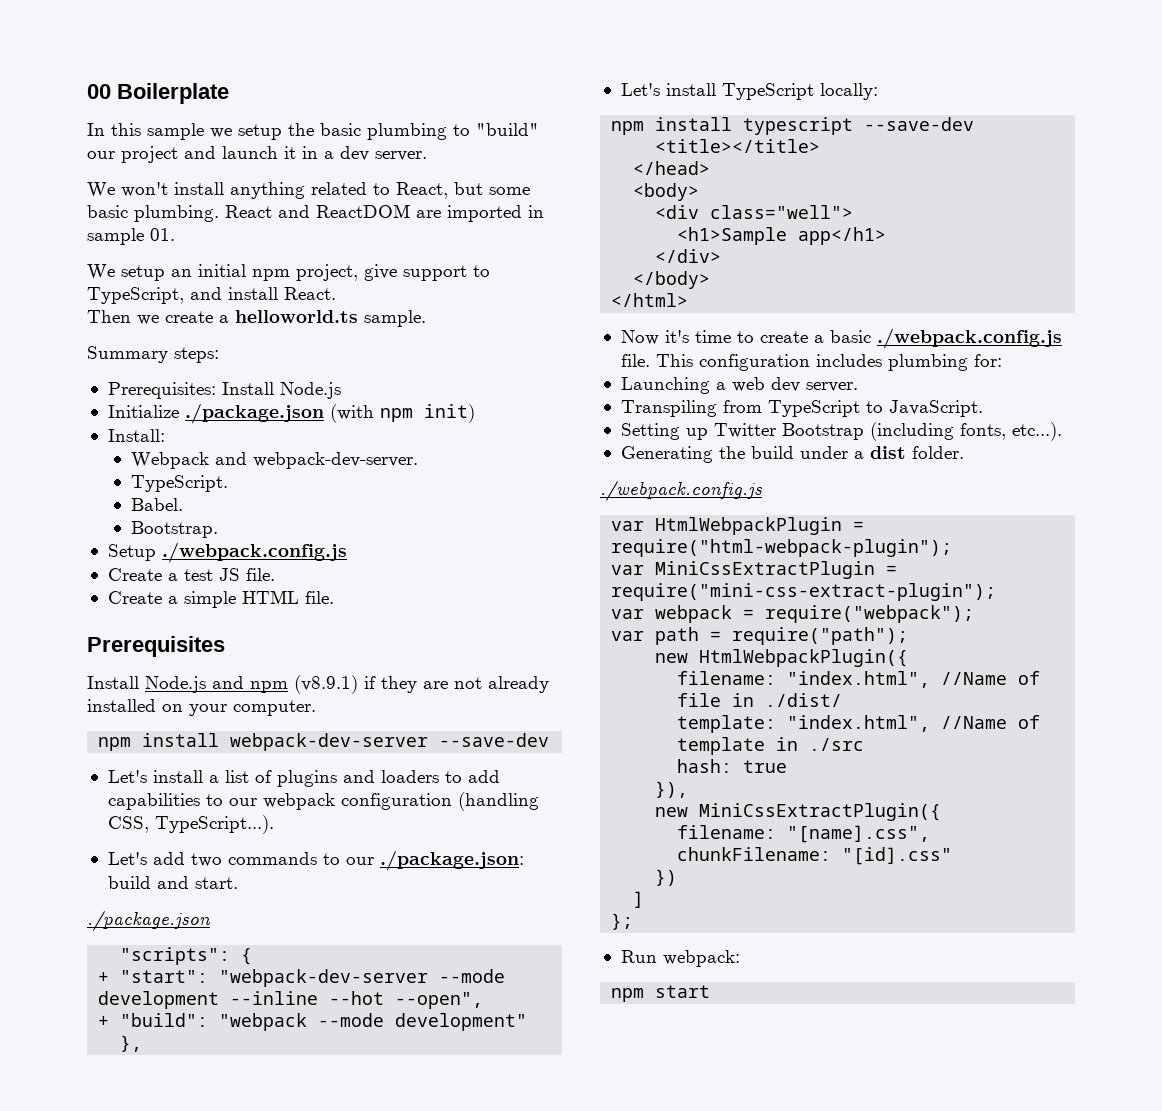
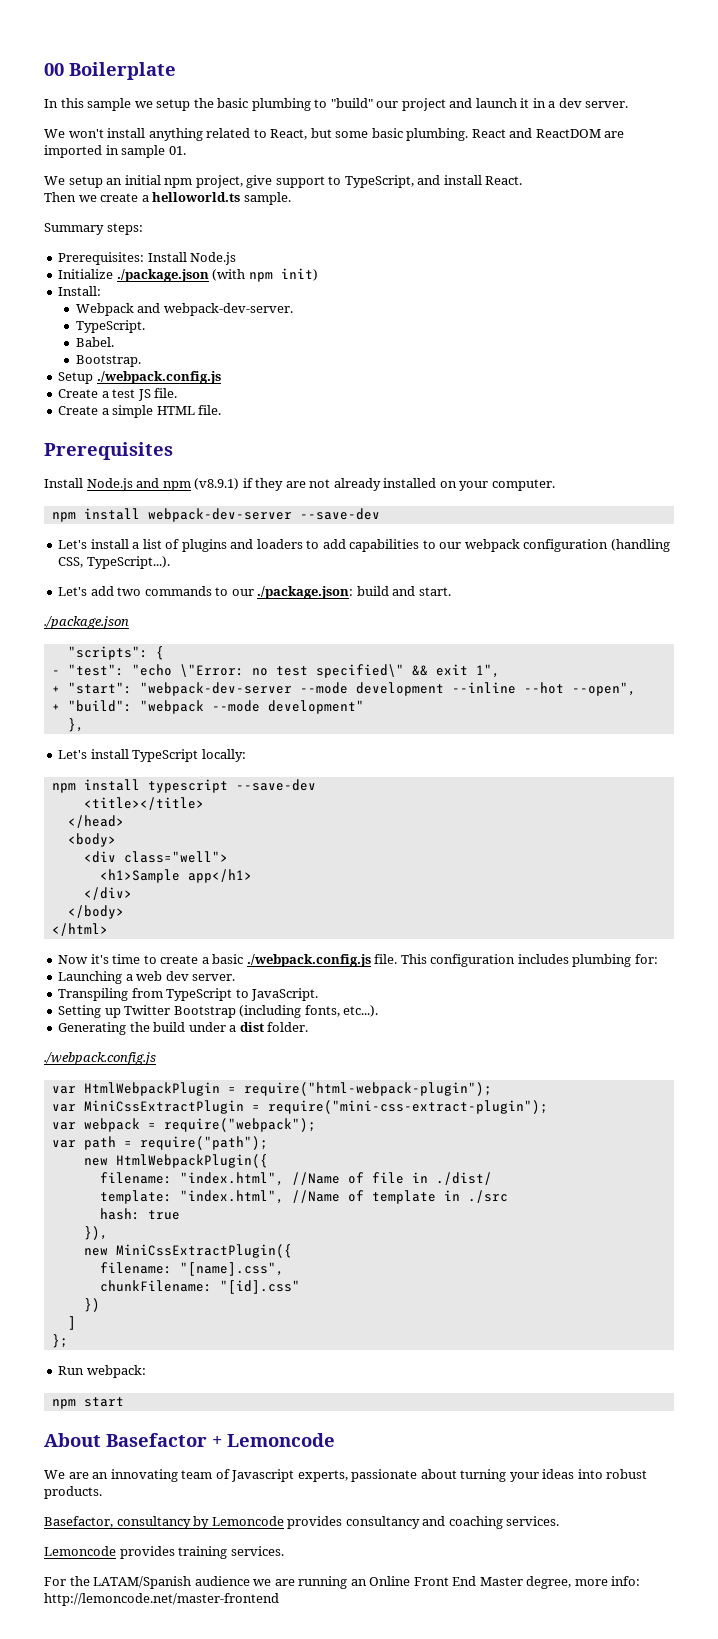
+ - "test": "echo \"Error: no test specified\" && exit 1",
+ About Basefactor + Lemoncode
+ We are an innovating team of Javascript experts, passionate about turning your ideas into robust products.
+ Basefactor, consultancy by Lemoncode provides consultancy and coaching services.
+ Lemoncode provides training services.
+ For the LATAM/Spanish audience we are running an Online Front End Master degree, more info: http://lemoncode.net/master-frontend

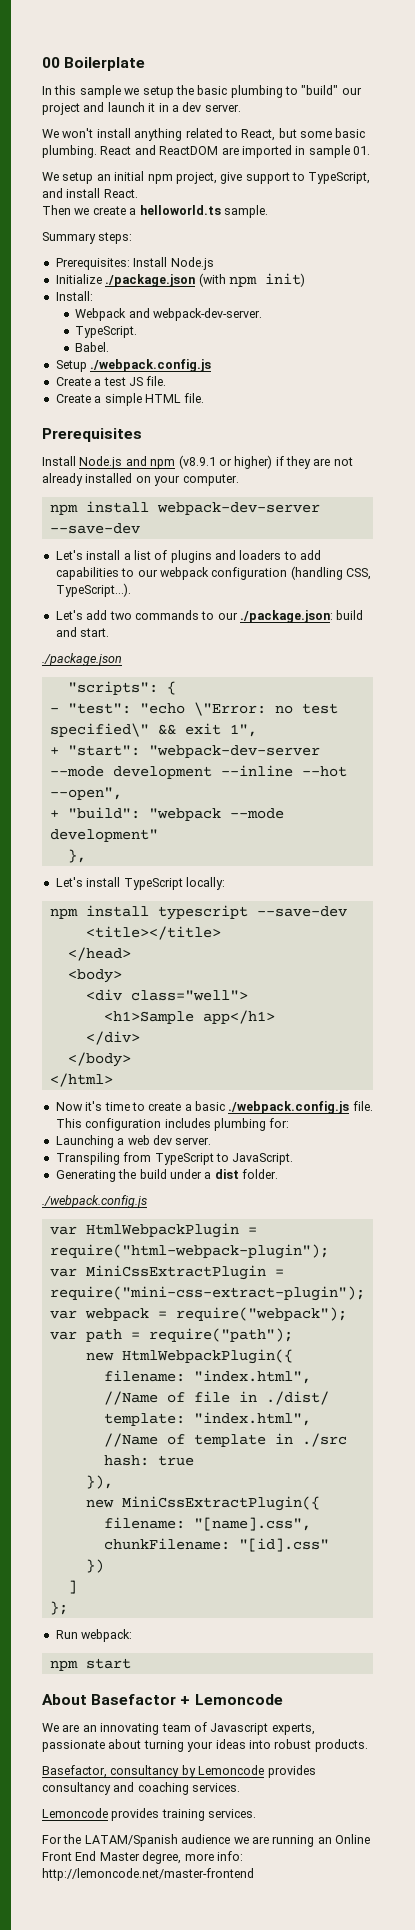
- Bootstrap.
- Install Node.js and npm (v8.9.1) if they are not already installed on your computer.
+ Install Node.js and npm (v8.9.1 or higher) if they are not already installed on your computer.
- Setting up Twitter Bootstrap (including fonts, etc...).

